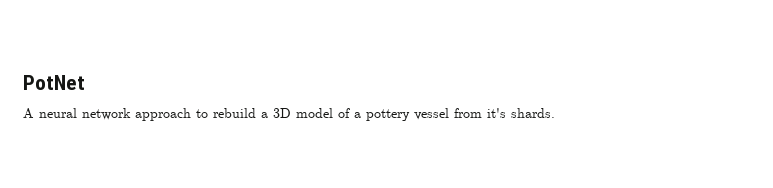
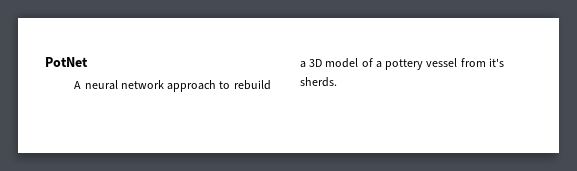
- A neural network approach to rebuild a 3D model of a pottery vessel from it's shards.
+ A neural network approach to rebuild a 3D model of a pottery vessel from it's sherds.

